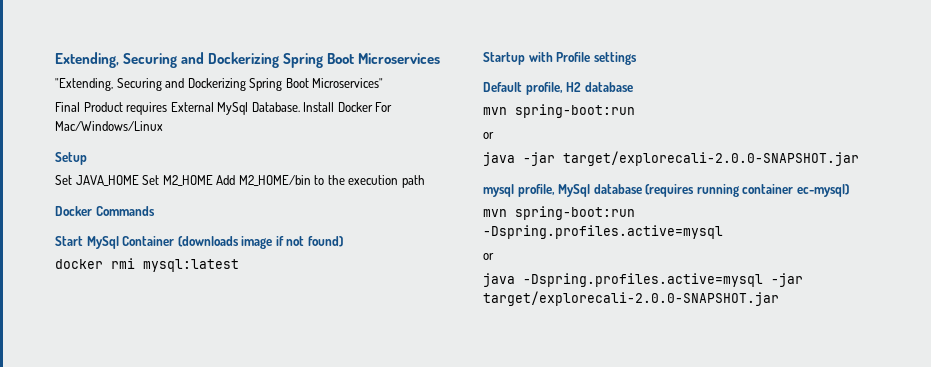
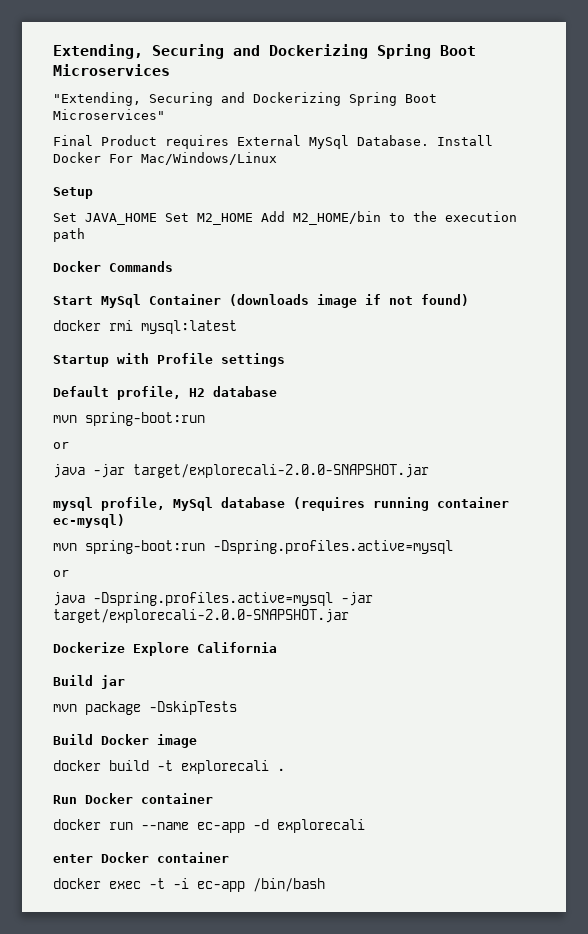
+ Dockerize Explore California
+ Build jar
+ mvn package -DskipTests
+ Build Docker image
+ docker build -t explorecali .
+ Run Docker container
+ docker run --name ec-app -d explorecali
+ enter Docker container
+ docker exec -t -i ec-app /bin/bash

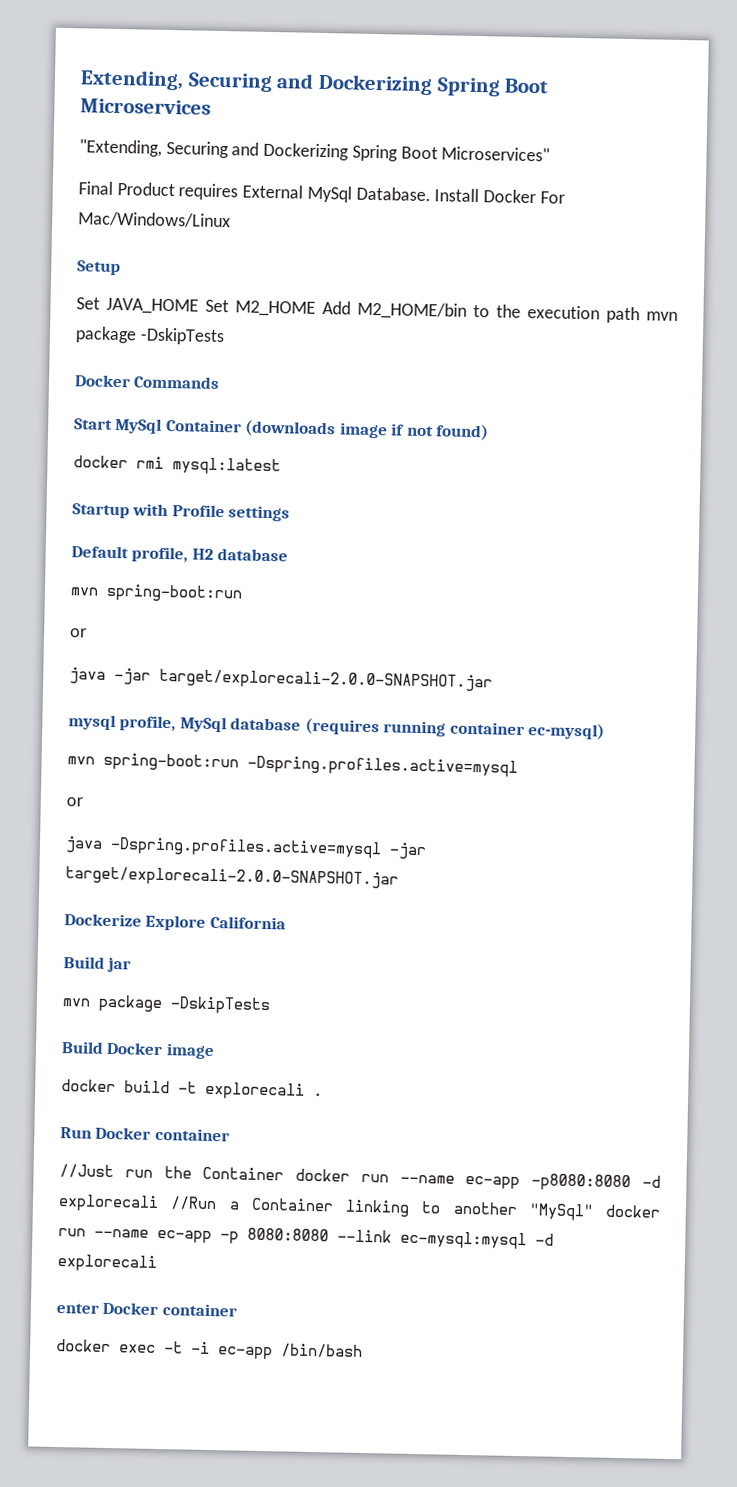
- Set JAVA_HOME Set M2_HOME Add M2_HOME/bin to the execution path
+ Set JAVA_HOME Set M2_HOME Add M2_HOME/bin to the execution path mvn package -DskipTests
- docker run --name ec-app -d explorecali
+ //Just run the Container docker run --name ec-app -p8080:8080 -d explorecali //Run a Container linking to another "MySql" docker run --name ec-app -p 8080:8080 --link ec-mysql:mysql -d explorecali

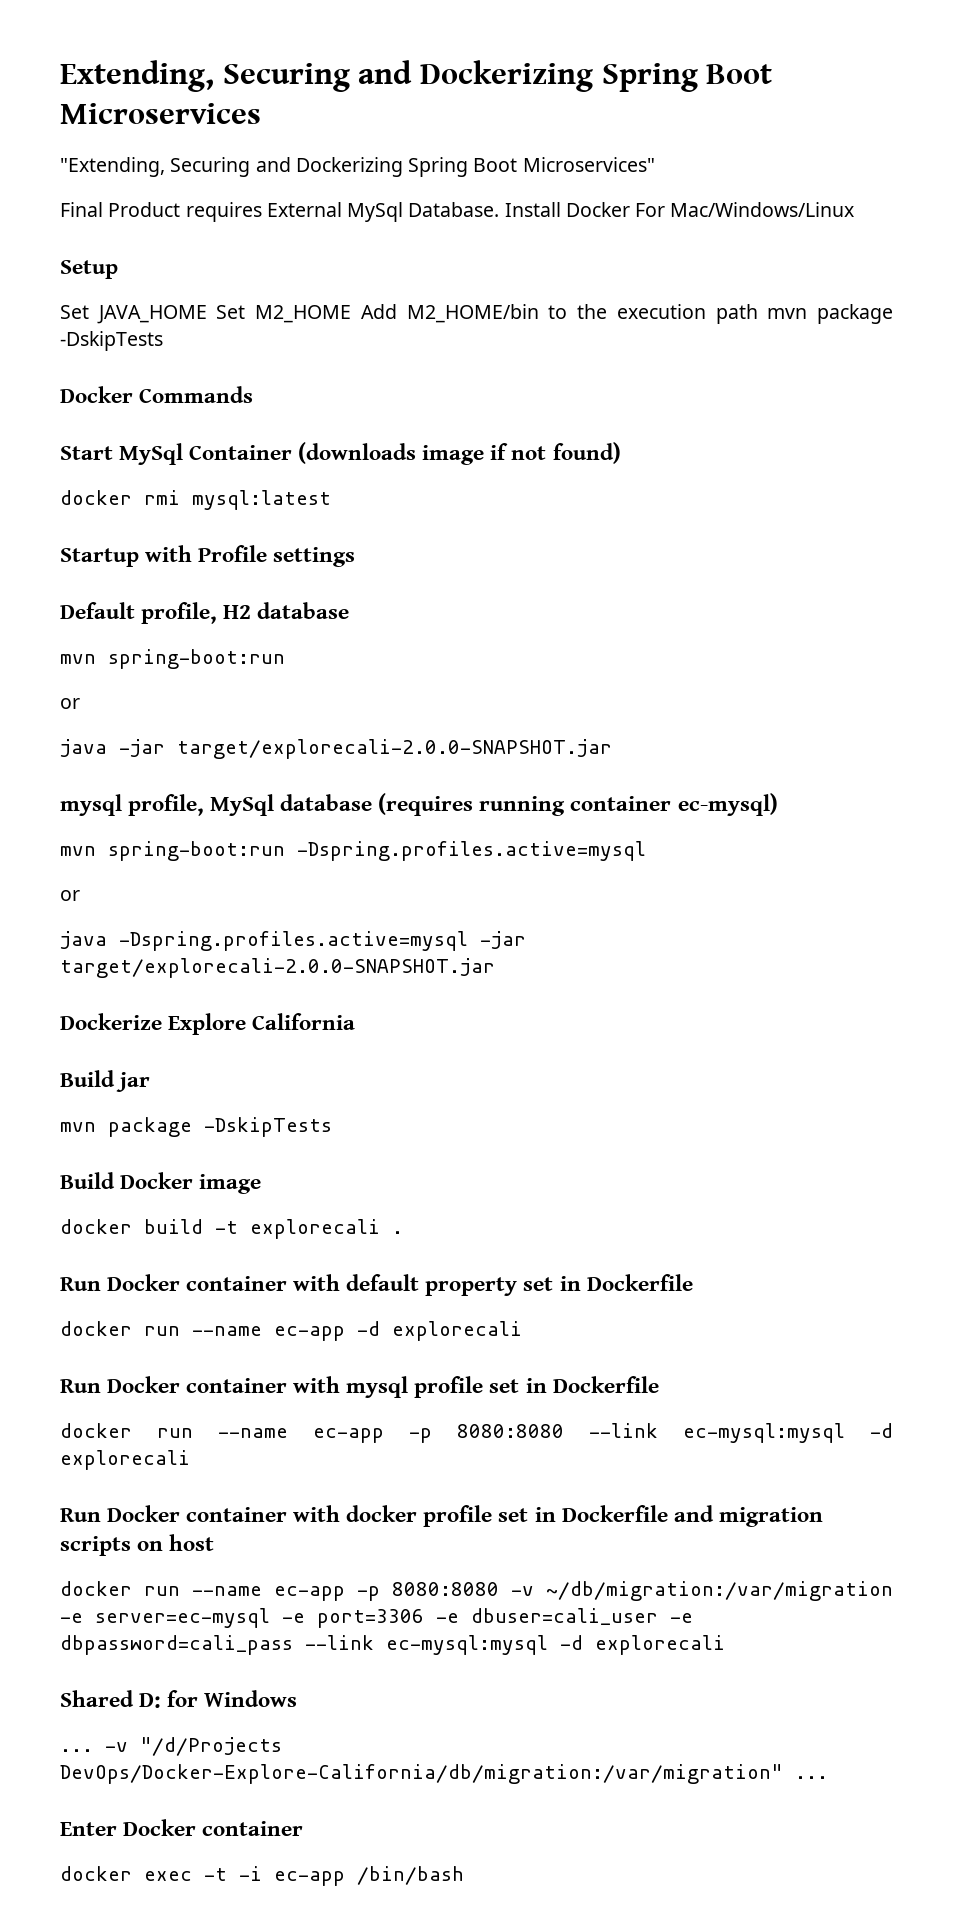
- Run Docker container
- //Just run the Container docker run --name ec-app -p8080:8080 -d explorecali //Run a Container linking to another "MySql" docker run --name ec-app -p 8080:8080 --link ec-mysql:mysql -d explorecali
+ Run Docker container with default property set in Dockerfile
+ docker run --name ec-app -d explorecali
+ Run Docker container with mysql profile set in Dockerfile
+ docker run --name ec-app -p 8080:8080 --link ec-mysql:mysql -d explorecali
- enter Docker container
+ Run Docker container with docker profile set in Dockerfile and migration scripts on host
+ docker run --name ec-app -p 8080:8080 -v ~/db/migration:/var/migration -e server=ec-mysql -e port=3306 -e dbuser=cali_user -e dbpassword=cali_pass --link ec-mysql:mysql -d explorecali
+ Shared D: for Windows
+ ... -v "/d/Projects DevOps/Docker-Explore-California/db/migration:/var/migration" ...
+ Enter Docker container

